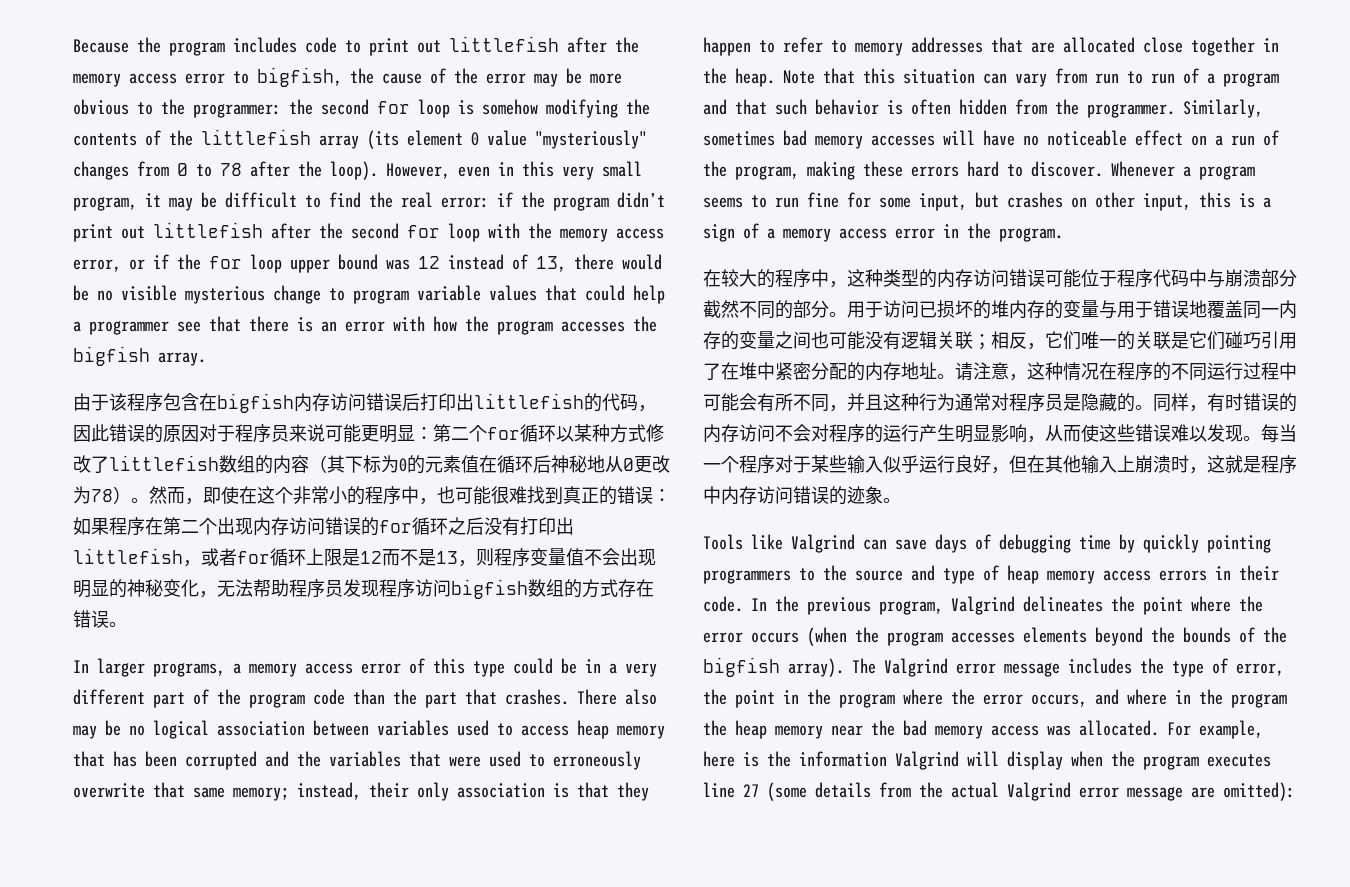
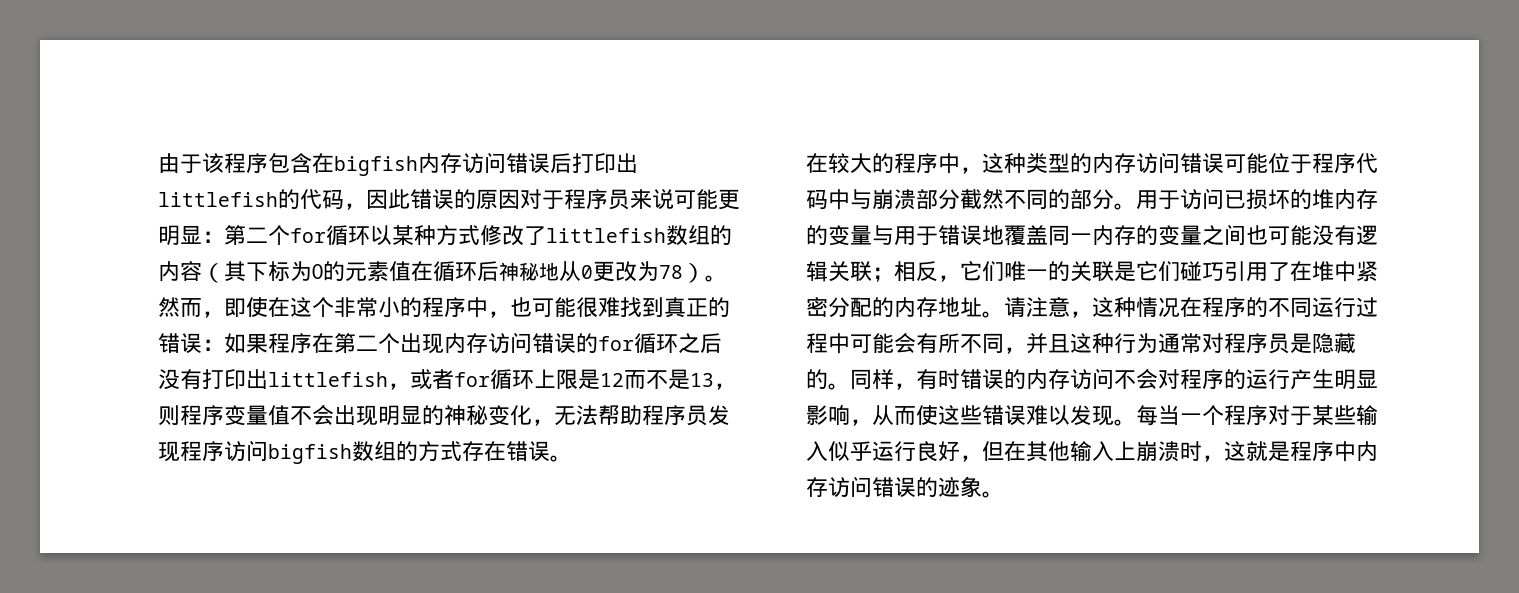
- Because the program includes code to print out littlefish after the memory access error to bigfish, the cause of the error may be more obvious to the programmer: the second for loop is somehow modifying the contents of the littlefish array (its element 0 value "mysteriously" changes from 0 to 78 after the loop). However, even in this very small program, it may be difficult to find the real error: if the program didn’t print out littlefish after the second for loop with the memory access error, or if the for loop upper bound was 12 instead of 13, there would be no visible mysterious change to program variable values that could help a programmer see that there is an error with how the program accesses the bigfish array.
- In larger programs, a memory access error of this type could be in a very different part of the program code than the part that crashes. There also may be no logical association between variables used to access heap memory that has been corrupted and the variables that were used to erroneously overwrite that same memory; instead, their only association is that they happen to refer to memory addresses that are allocated close together in the heap. Note that this situation can vary from run to run of a program and that such behavior is often hidden from the programmer. Similarly, sometimes bad memory accesses will have no noticeable effect on a run of the program, making these errors hard to discover. Whenever a program seems to run fine for some input, but crashes on other input, this is a sign of a memory access error in the program.
- Tools like Valgrind can save days of debugging time by quickly pointing programmers to the source and type of heap memory access errors in their code. In the previous program, Valgrind delineates the point where the error occurs (when the program accesses elements beyond the bounds of the bigfish array). The Valgrind error message includes the type of error, the point in the program where the error occurs, and where in the program the heap memory near the bad memory access was allocated. For example, here is the information Valgrind will display when the program executes line 27 (some details from the actual Valgrind error message are omitted):

